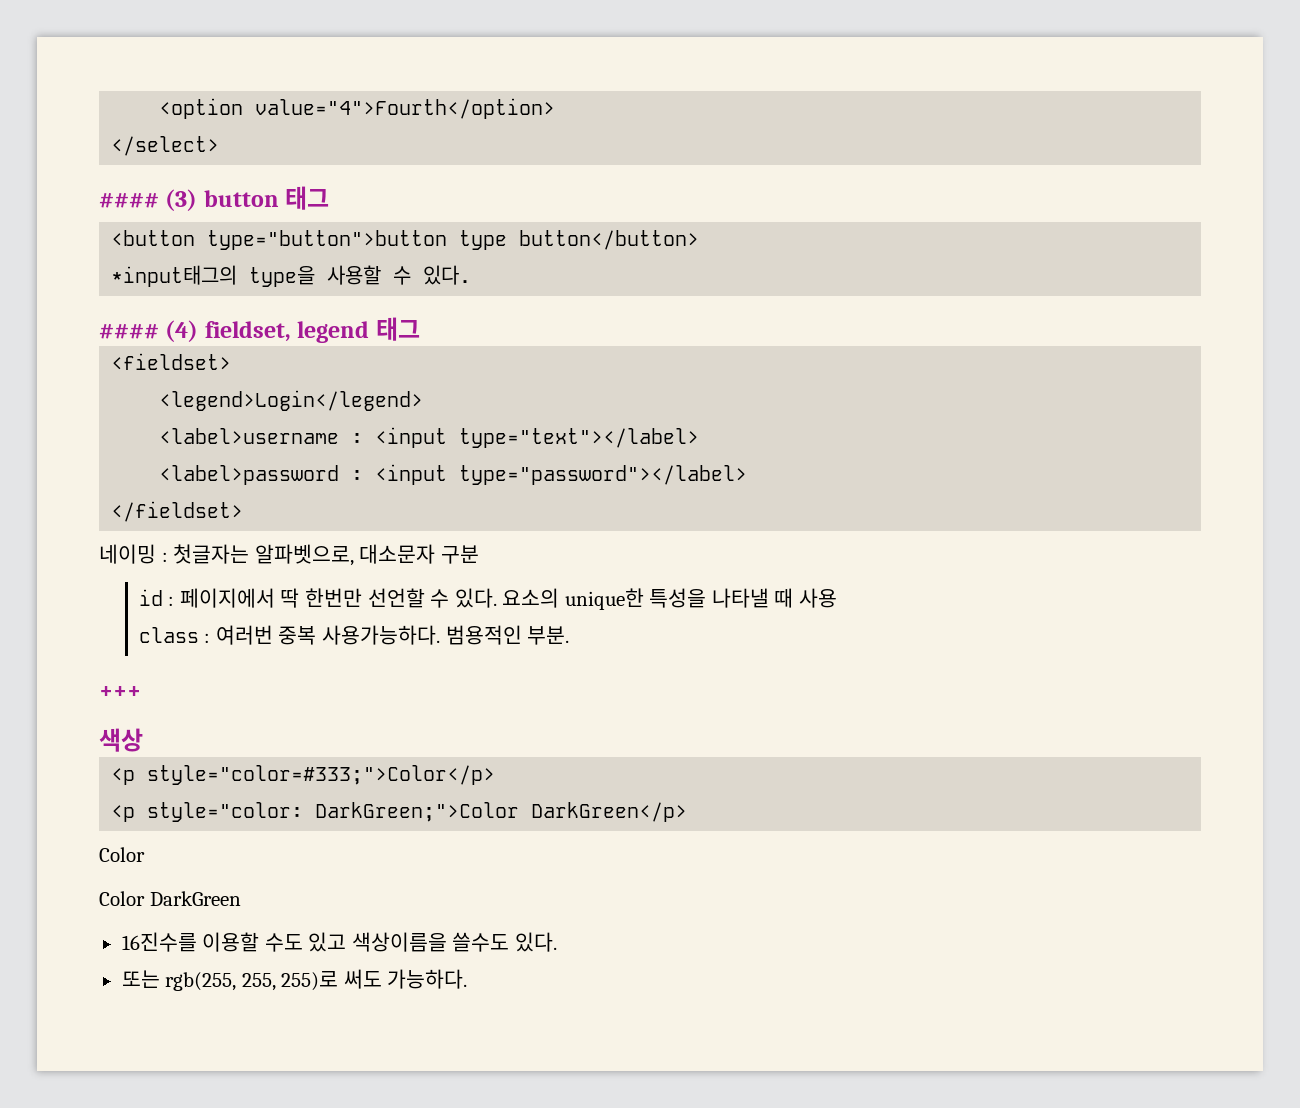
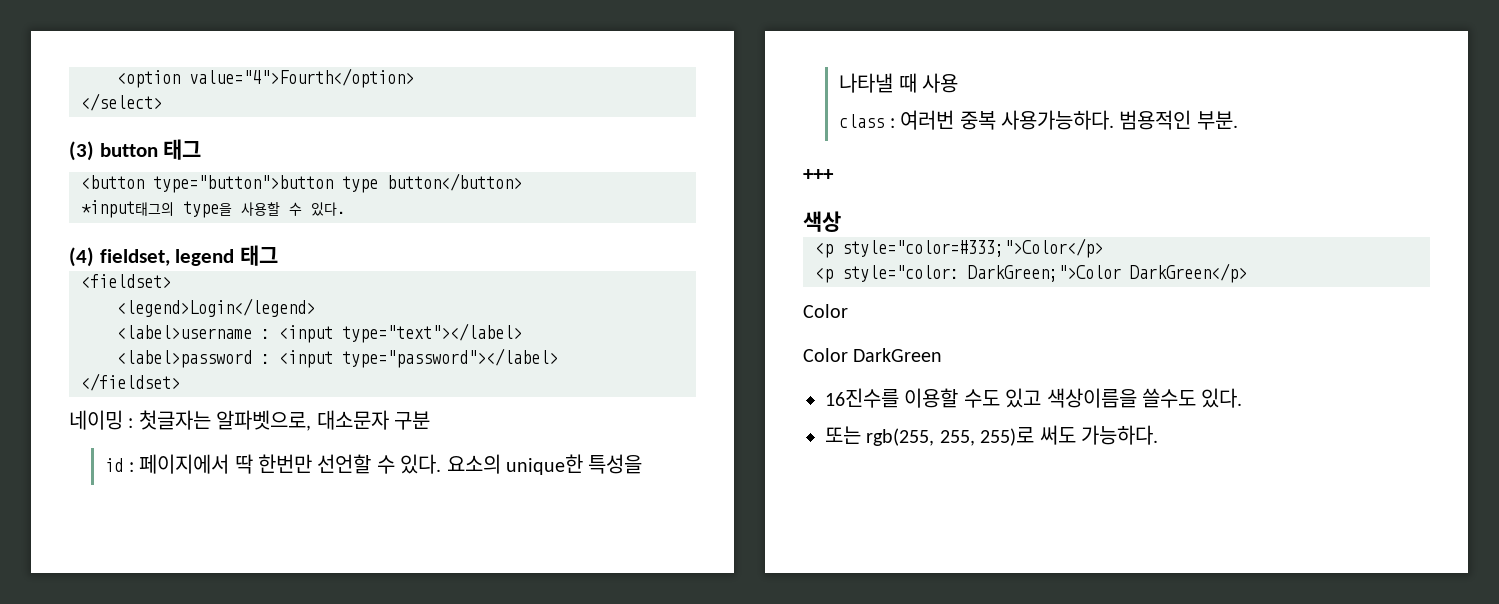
- #### (3) button 태그
+ (3) button 태그
- #### (4) fieldset, legend 태그
+ (4) fieldset, legend 태그

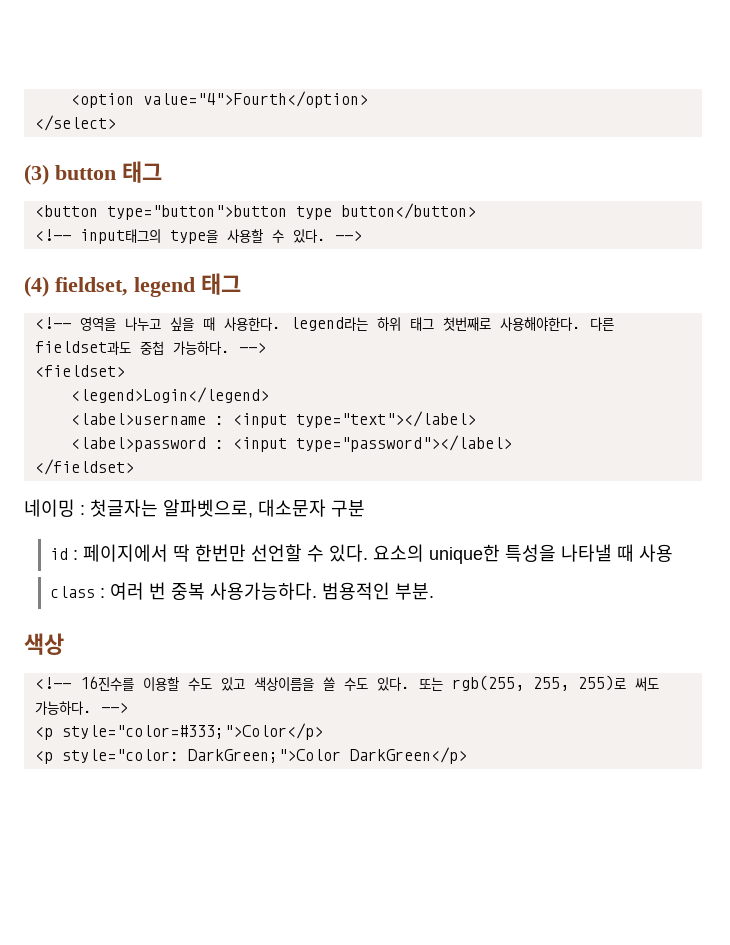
- *input태그의 type을 사용할 수 있다.
+ <!-- input태그의 type을 사용할 수 있다. -->
+ <!-- 영역을 나누고 싶을 때 사용한다. legend라는 하위 태그 첫번째로 사용해야한다. 다른 fieldset과도 중첩 가능하다. -->
- class : 여러번 중복 사용가능하다.
+ class : 여러 번 중복 사용가능하다.
- +++
  색상
+ <!-- 16진수를 이용할 수도 있고 색상이름을 쓸 수도 있다. 또는 rgb(255, 255, 255)로 써도 가능하다. -->
  <p style="color: DarkGreen;">Color DarkGreen</p>
- Color
- Color DarkGreen
- 16진수를 이용할 수도 있고 색상이름을 쓸수도 있다.
- 또는 rgb(255, 255, 255)로 써도 가능하다.

